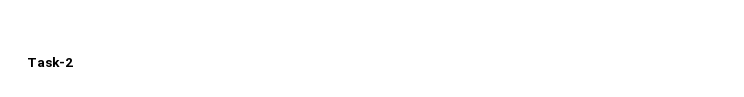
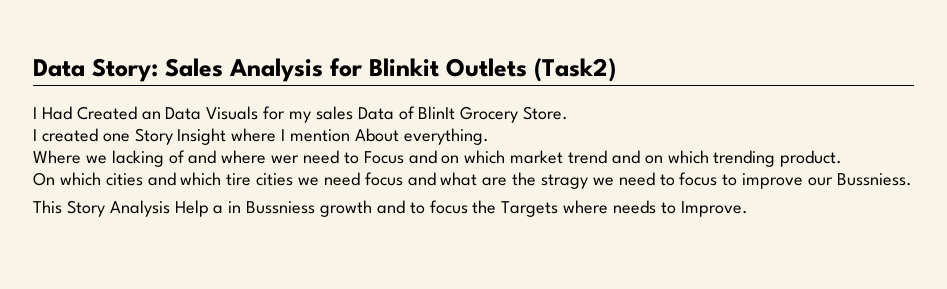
- Task-2
+ Data Story: Sales Analysis for Blinkit Outlets (Task2)
+ I Had Created an Data Visuals for my sales Data of BlinIt Grocery Store.
+ I created one Story Insight where I mention About everything.
+ Where we lacking of and where wer need to Focus and on which market trend and on which trending product.
+ On which cities and which tire cities we need focus and what are the stragy we need to focus to improve our Bussniess.
+ This Story Analysis Help a in Bussniess growth and to focus the Targets where needs to Improve.

